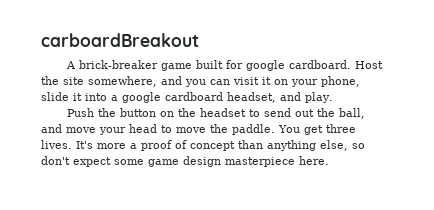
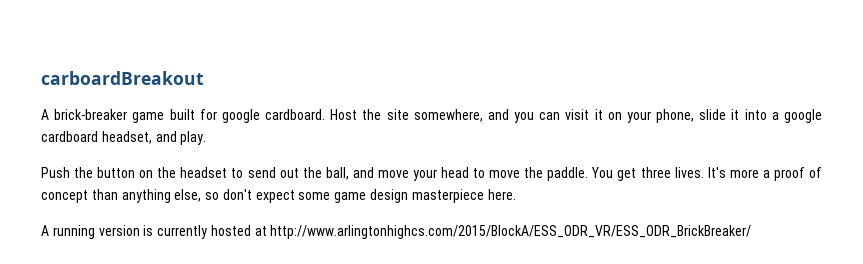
+ A running version is currently hosted at http://www.arlingtonhighcs.com/2015/BlockA/ESS_ODR_VR/ESS_ODR_BrickBreaker/

